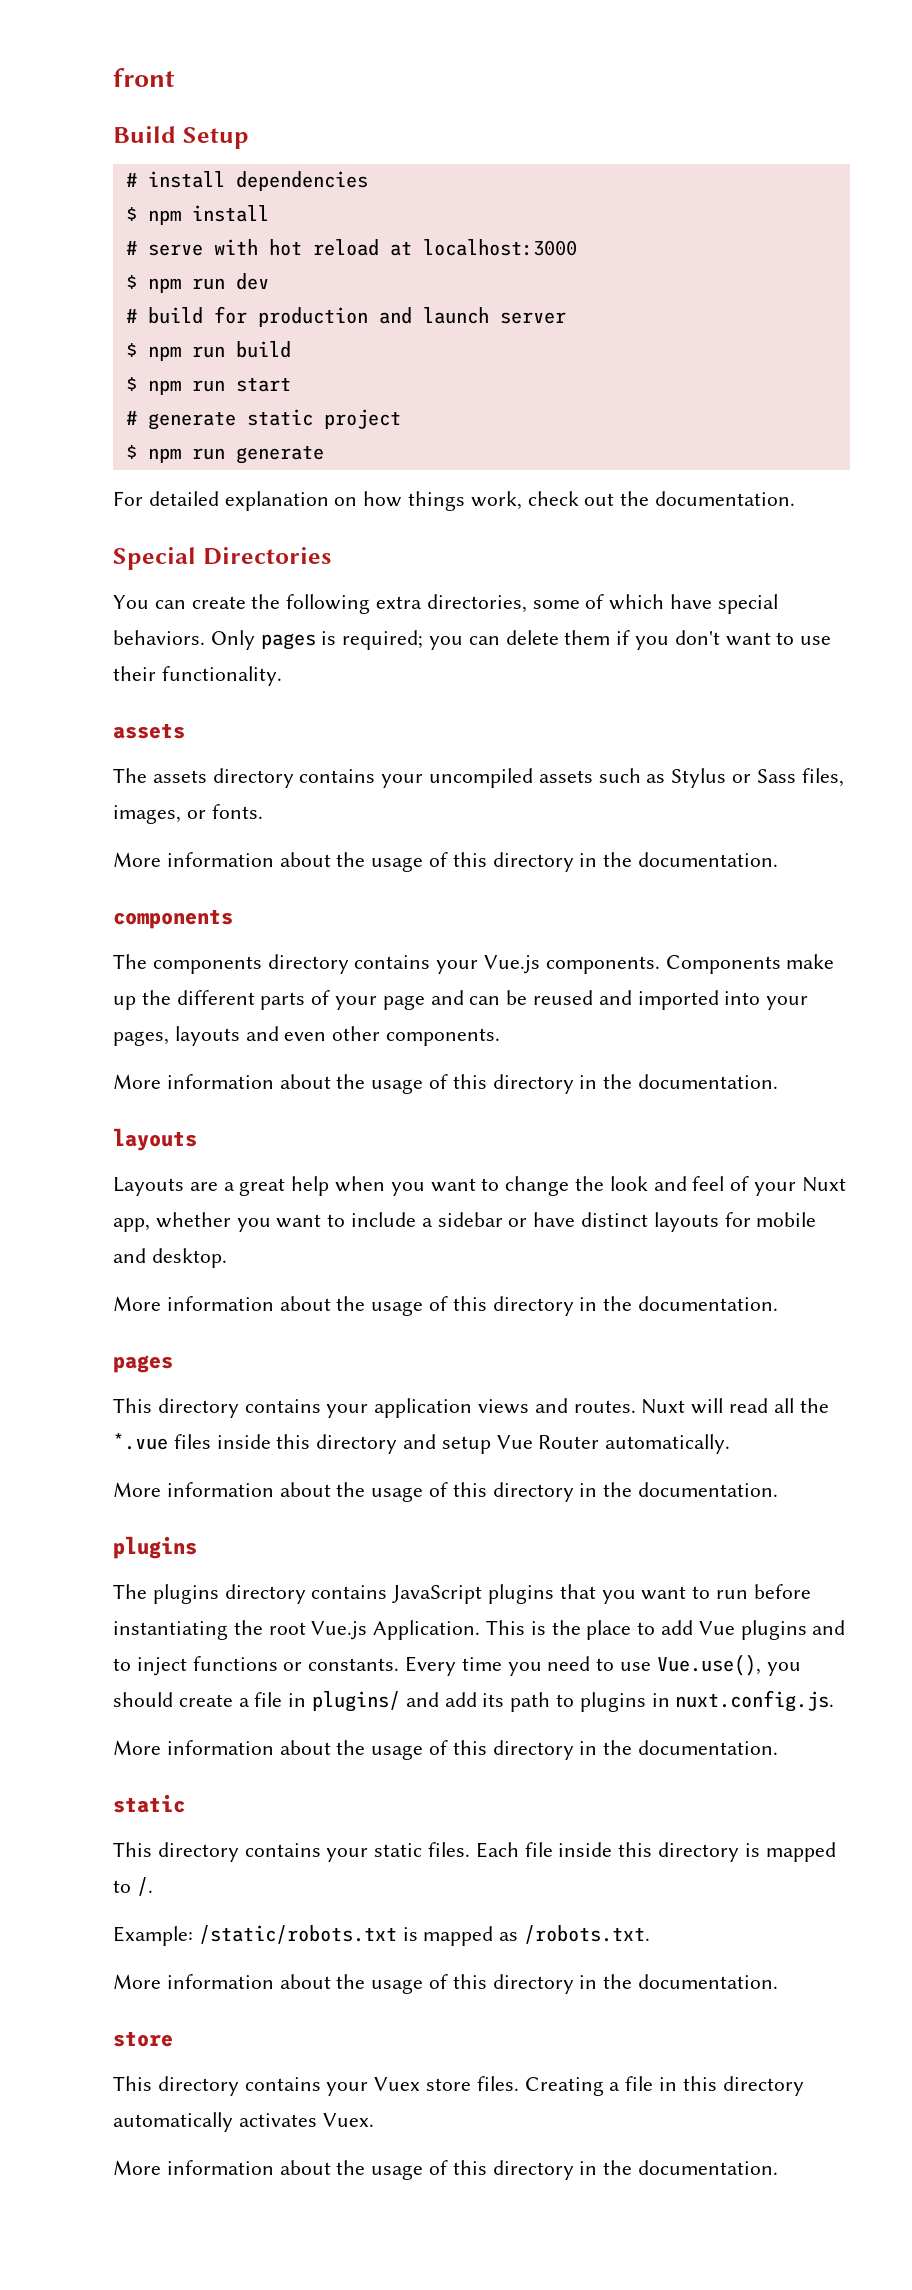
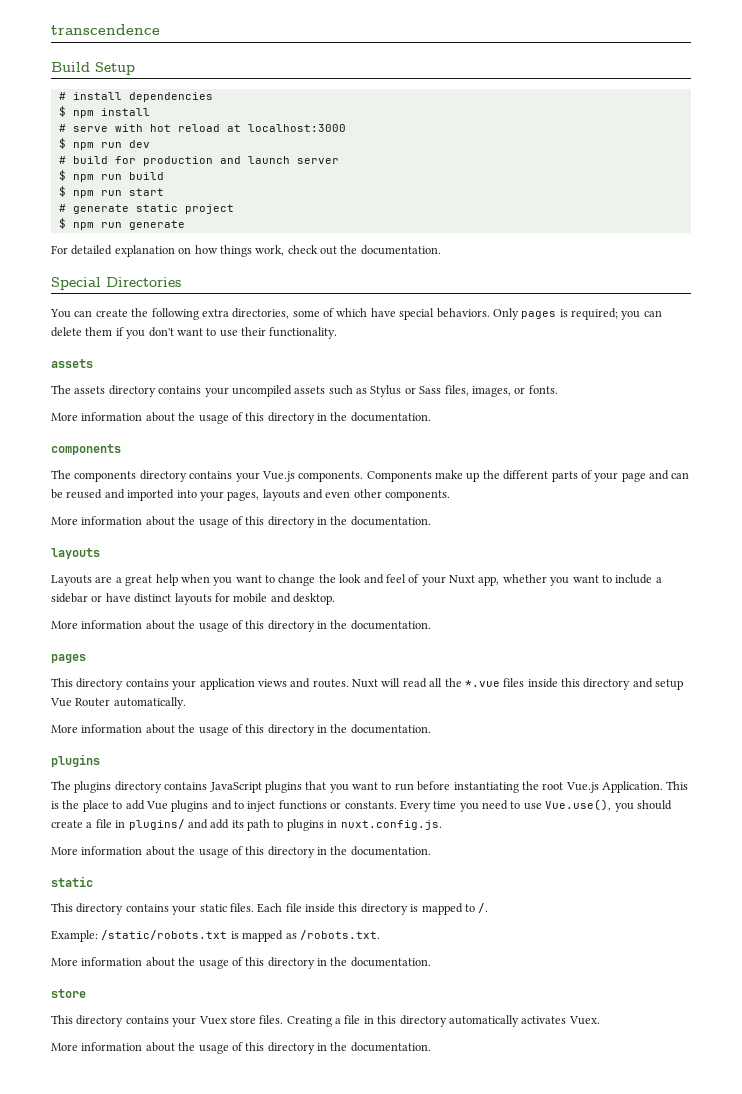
- front
+ transcendence

